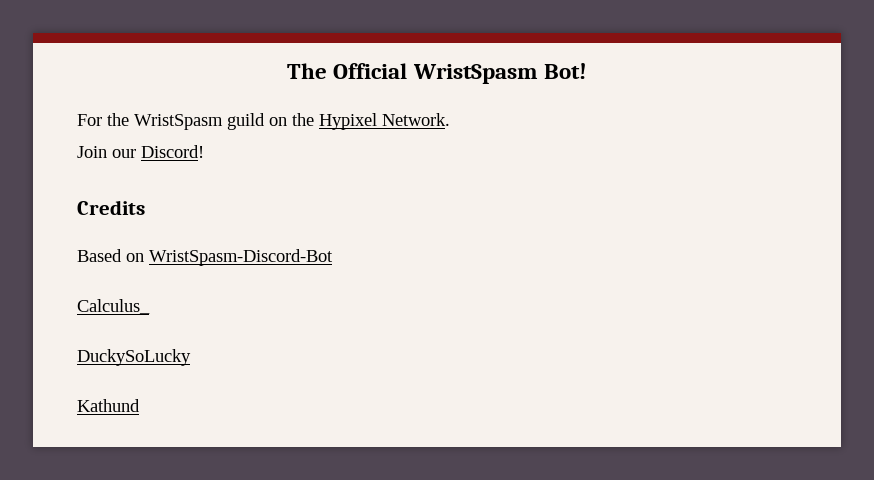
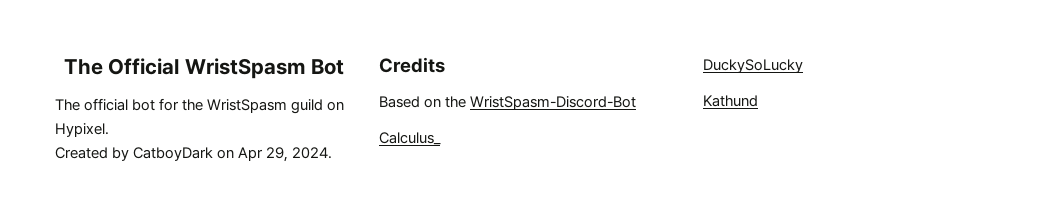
- The Official WristSpasm Bot!
- For the WristSpasm guild on the Hypixel Network.
- Join our Discord!
+ The Official WristSpasm Bot
+ The official bot for the WristSpasm guild on Hypixel.
+ Created by CatboyDark on Apr 29, 2024.
- Based on WristSpasm-Discord-Bot
+ Based on the WristSpasm-Discord-Bot

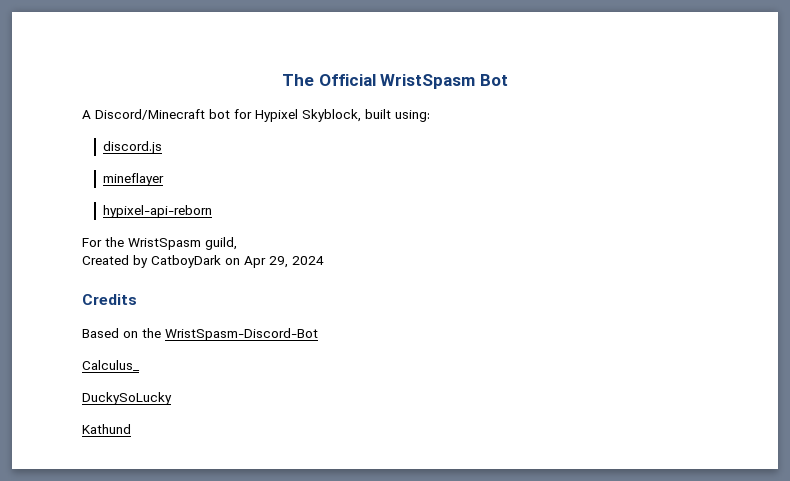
- The official bot for the WristSpasm guild on Hypixel.
+ A Discord/Minecraft bot for Hypixel Skyblock, built using:
+ discord.js
+ mineflayer
+ hypixel-api-reborn
+ For the WristSpasm guild,
- Created by CatboyDark on Apr 29, 2024.
+ Created by CatboyDark on Apr 29, 2024

